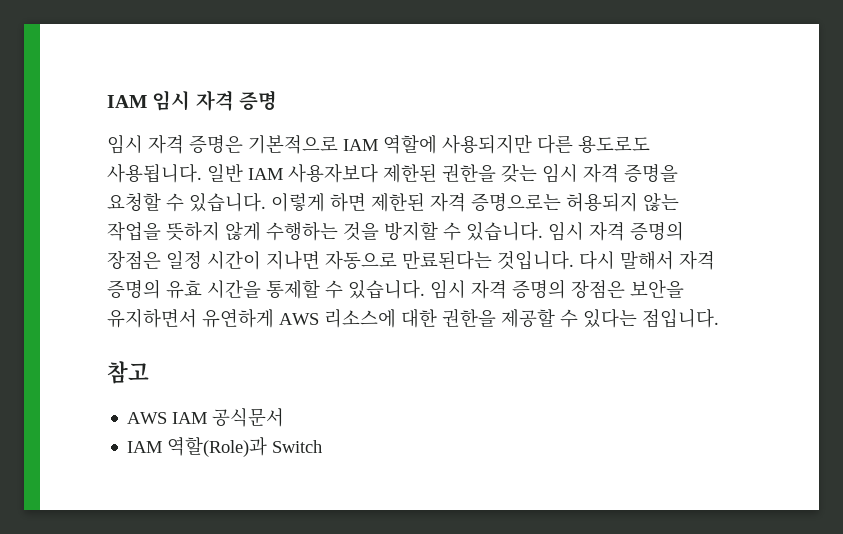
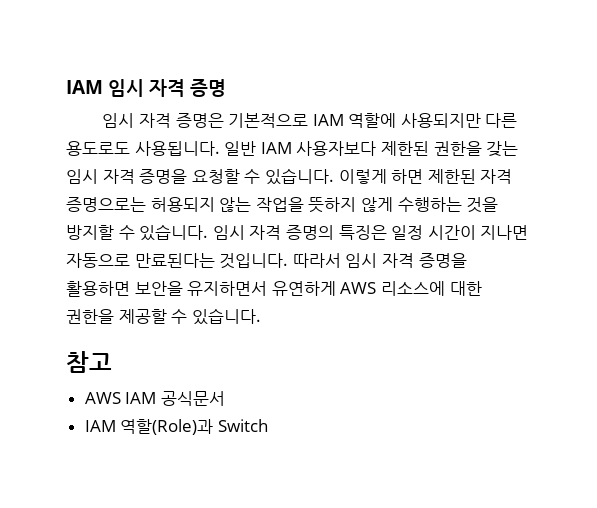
- 임시 자격 증명의 장점은 일정 시간이 지나면 자동으로 만료된다는 것입니다.
+ 임시 자격 증명의 특징은 일정 시간이 지나면 자동으로 만료된다는 것입니다.
- 다시 말해서 자격 증명의 유효 시간을 통제할 수 있습니다. 임시 자격 증명의 장점은 보안을 유지하면서 유연하게 AWS 리소스에 대한 권한을 제공할 수 있다는 점입니다.
+ 따라서 임시 자격 증명을 활용하면 보안을 유지하면서 유연하게 AWS 리소스에 대한 권한을 제공할 수 있습니다.

